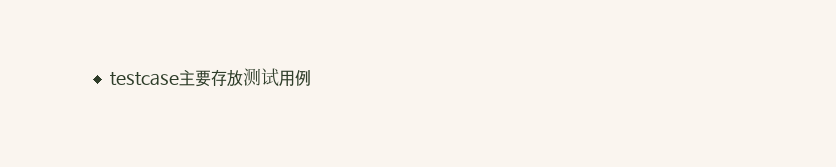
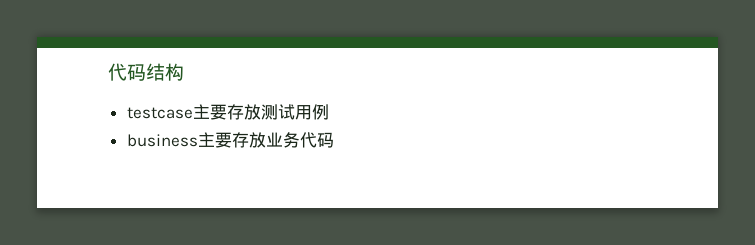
+ 代码结构
+ business主要存放业务代码

